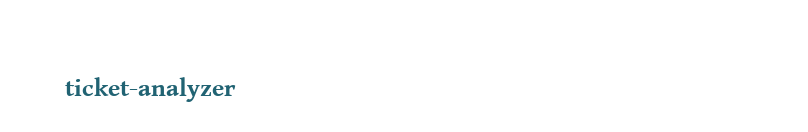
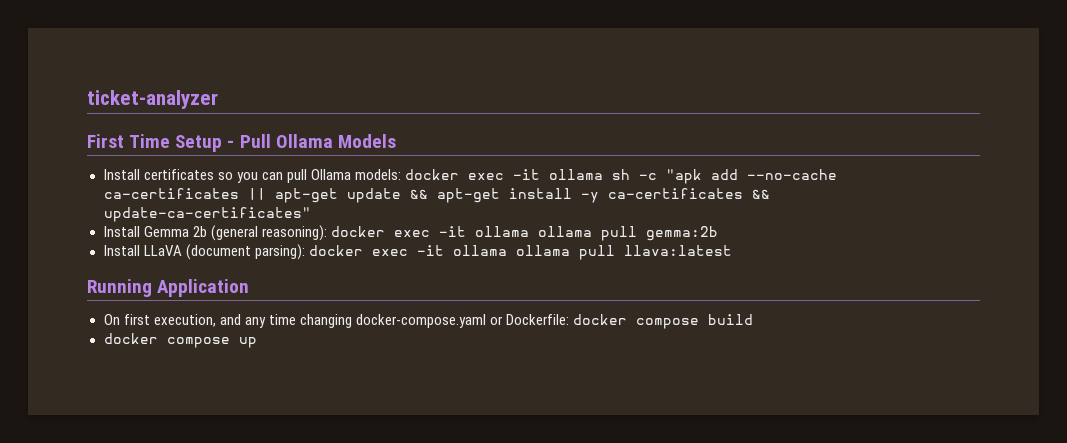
+ First Time Setup - Pull Ollama Models
+ Install certificates so you can pull Ollama models: docker exec -it ollama sh -c "apk add --no-cache ca-certificates || apt-get update && apt-get install -y ca-certificates && update-ca-certificates"
+ Install Gemma 2b (general reasoning): docker exec -it ollama ollama pull gemma:2b
+ Install LLaVA (document parsing): docker exec -it ollama ollama pull llava:latest
+ Running Application
+ On first execution, and any time changing docker-compose.yaml or Dockerfile: docker compose build
+ docker compose up

